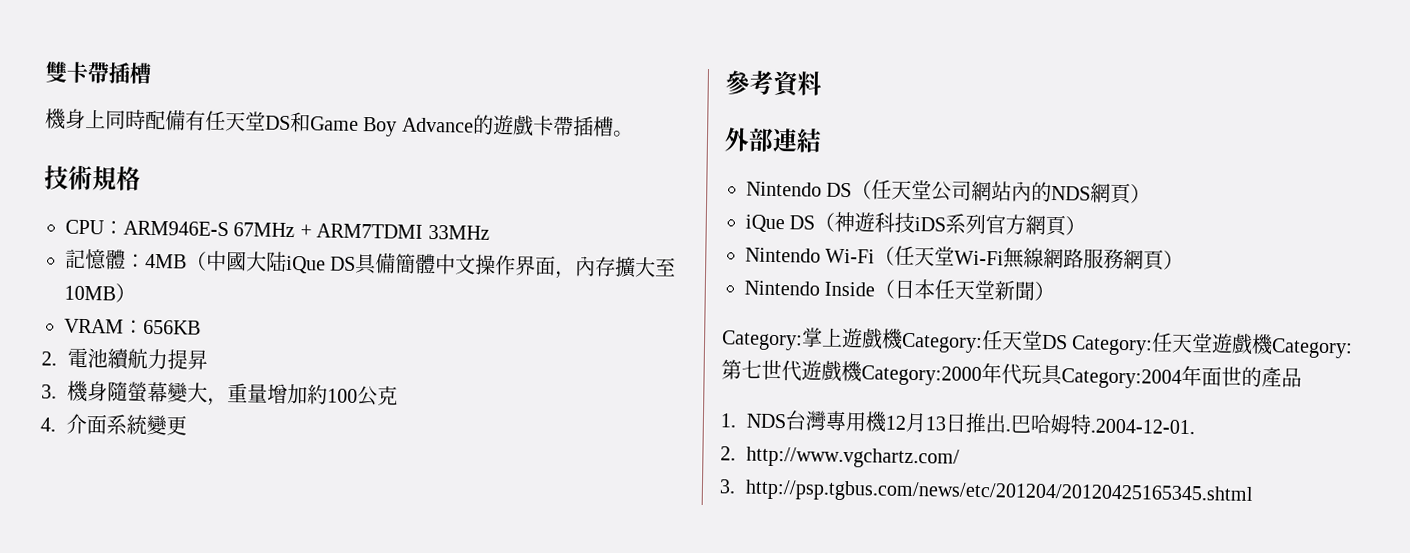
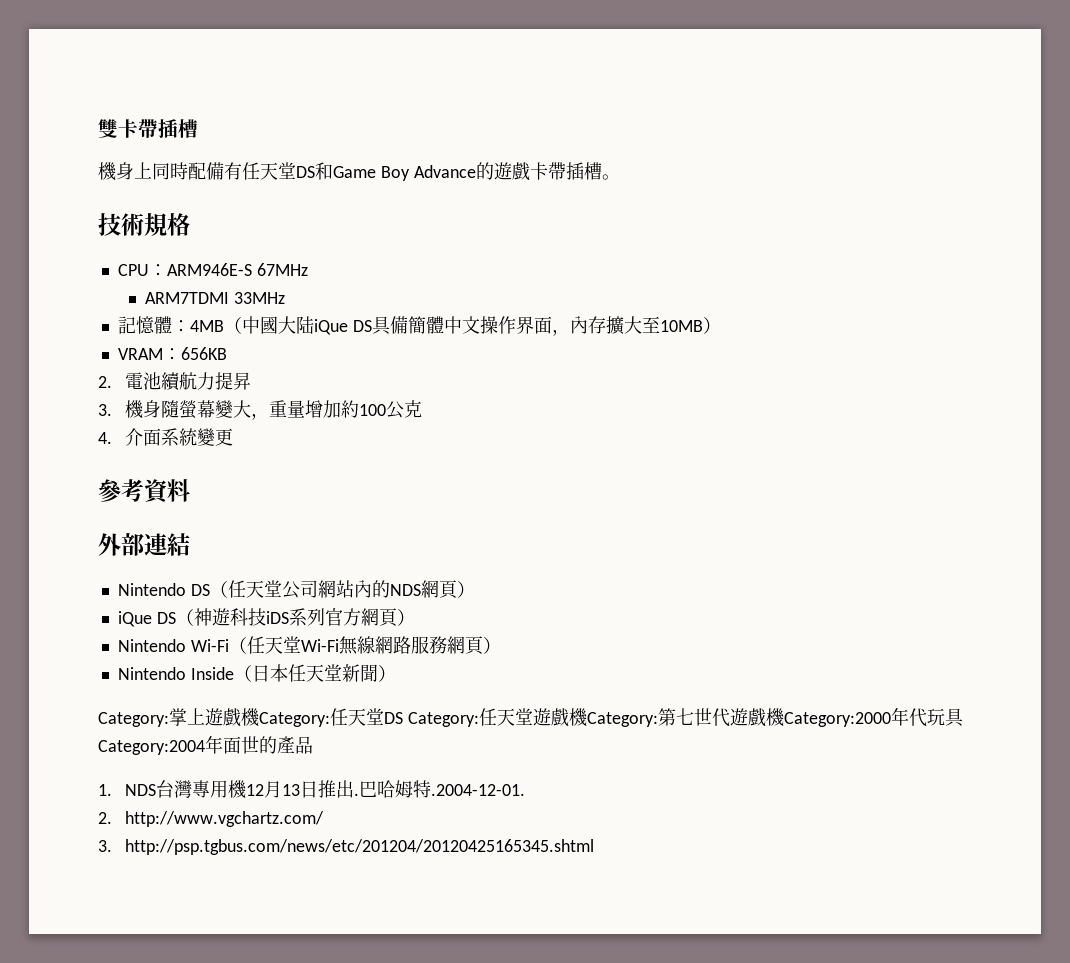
- CPU：ARM946E-S 67MHz + ARM7TDMI 33MHz
+ CPU：ARM946E-S 67MHz
+ ARM7TDMI 33MHz

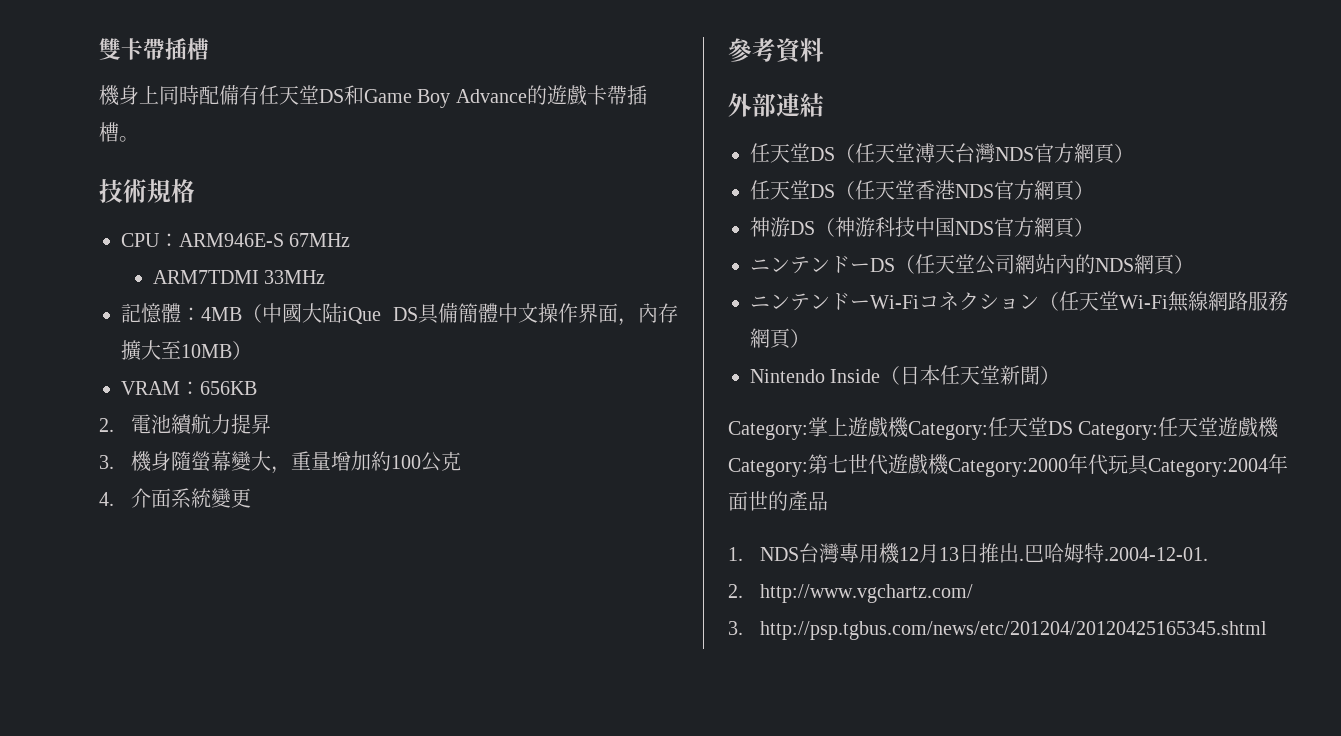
- Nintendo DS（任天堂公司網站內的NDS網頁）
+ 任天堂DS（任天堂溥天台灣NDS官方網頁）
+ 任天堂DS（任天堂香港NDS官方網頁）
+ 神游DS（神游科技中国NDS官方網頁）
+ ニンテンドーDS（任天堂公司網站內的NDS網頁）
- iQue DS（神遊科技iDS系列官方網頁）
- Nintendo Wi-Fi（任天堂Wi-Fi無線網路服務網頁）
+ ニンテンドーWi-Fiコネクション（任天堂Wi-Fi無線網路服務網頁）

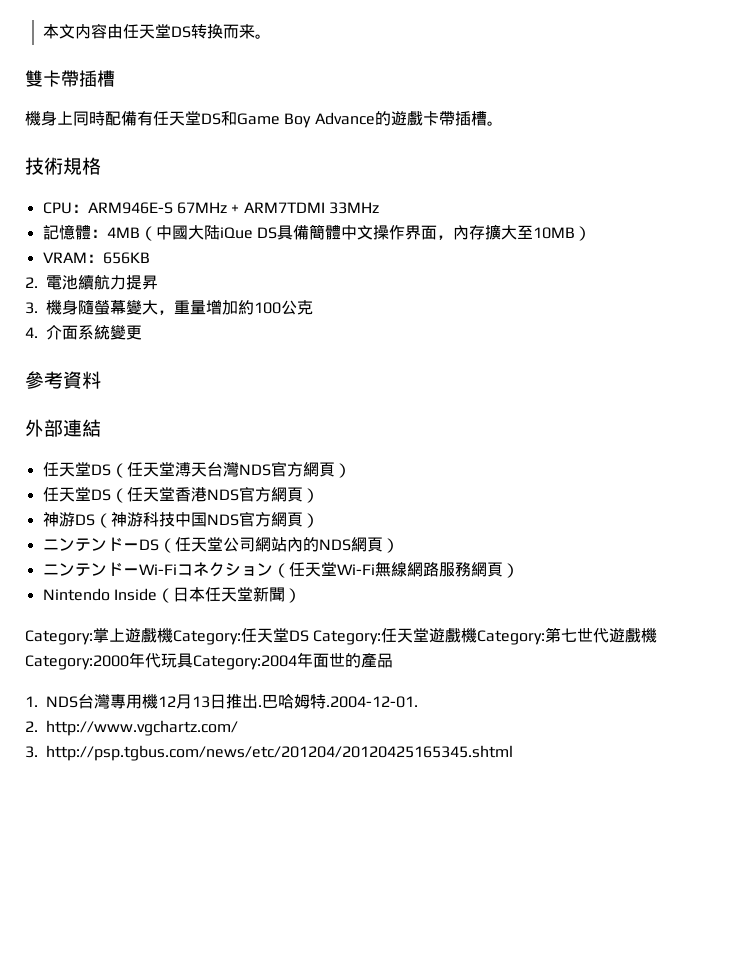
+ 本文内容由任天堂DS转换而来。
- CPU：ARM946E-S 67MHz
- ARM7TDMI 33MHz
+ CPU：ARM946E-S 67MHz + ARM7TDMI 33MHz

